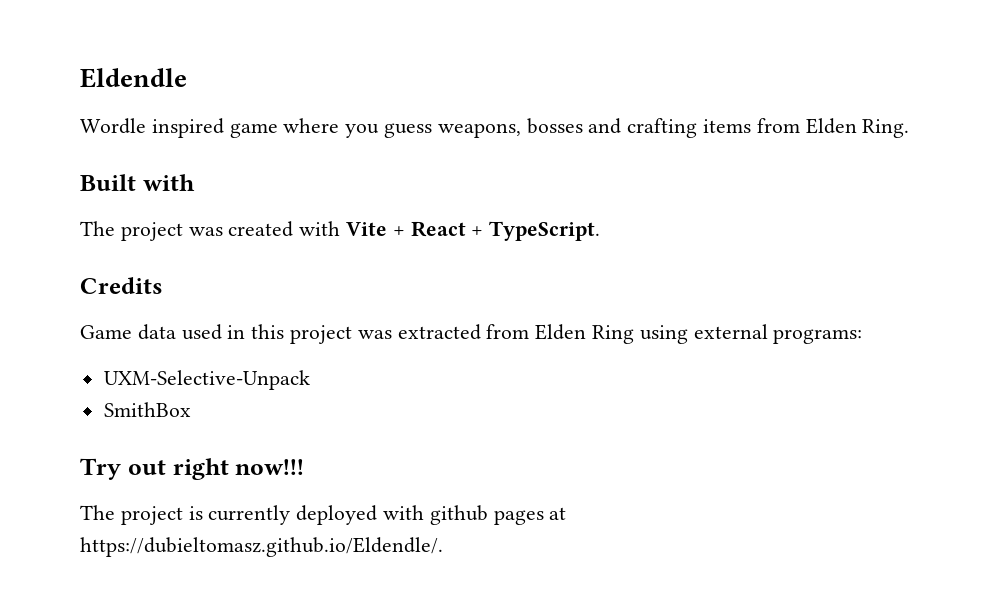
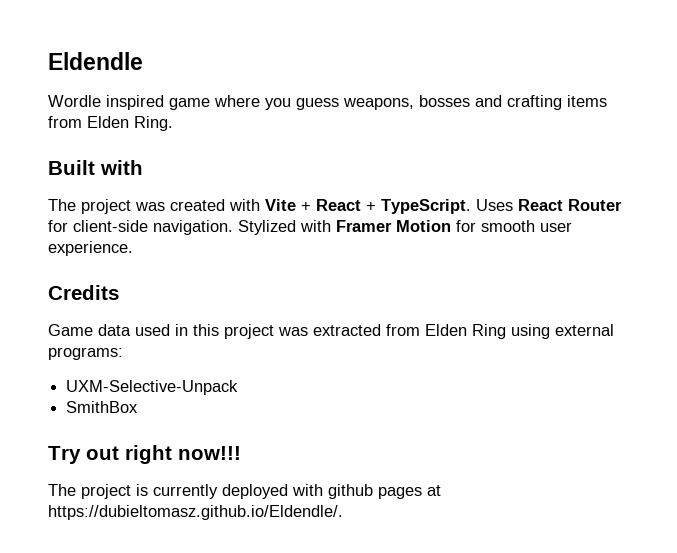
+ Uses React Router for client-side navigation. Stylized with Framer Motion for smooth user experience.

